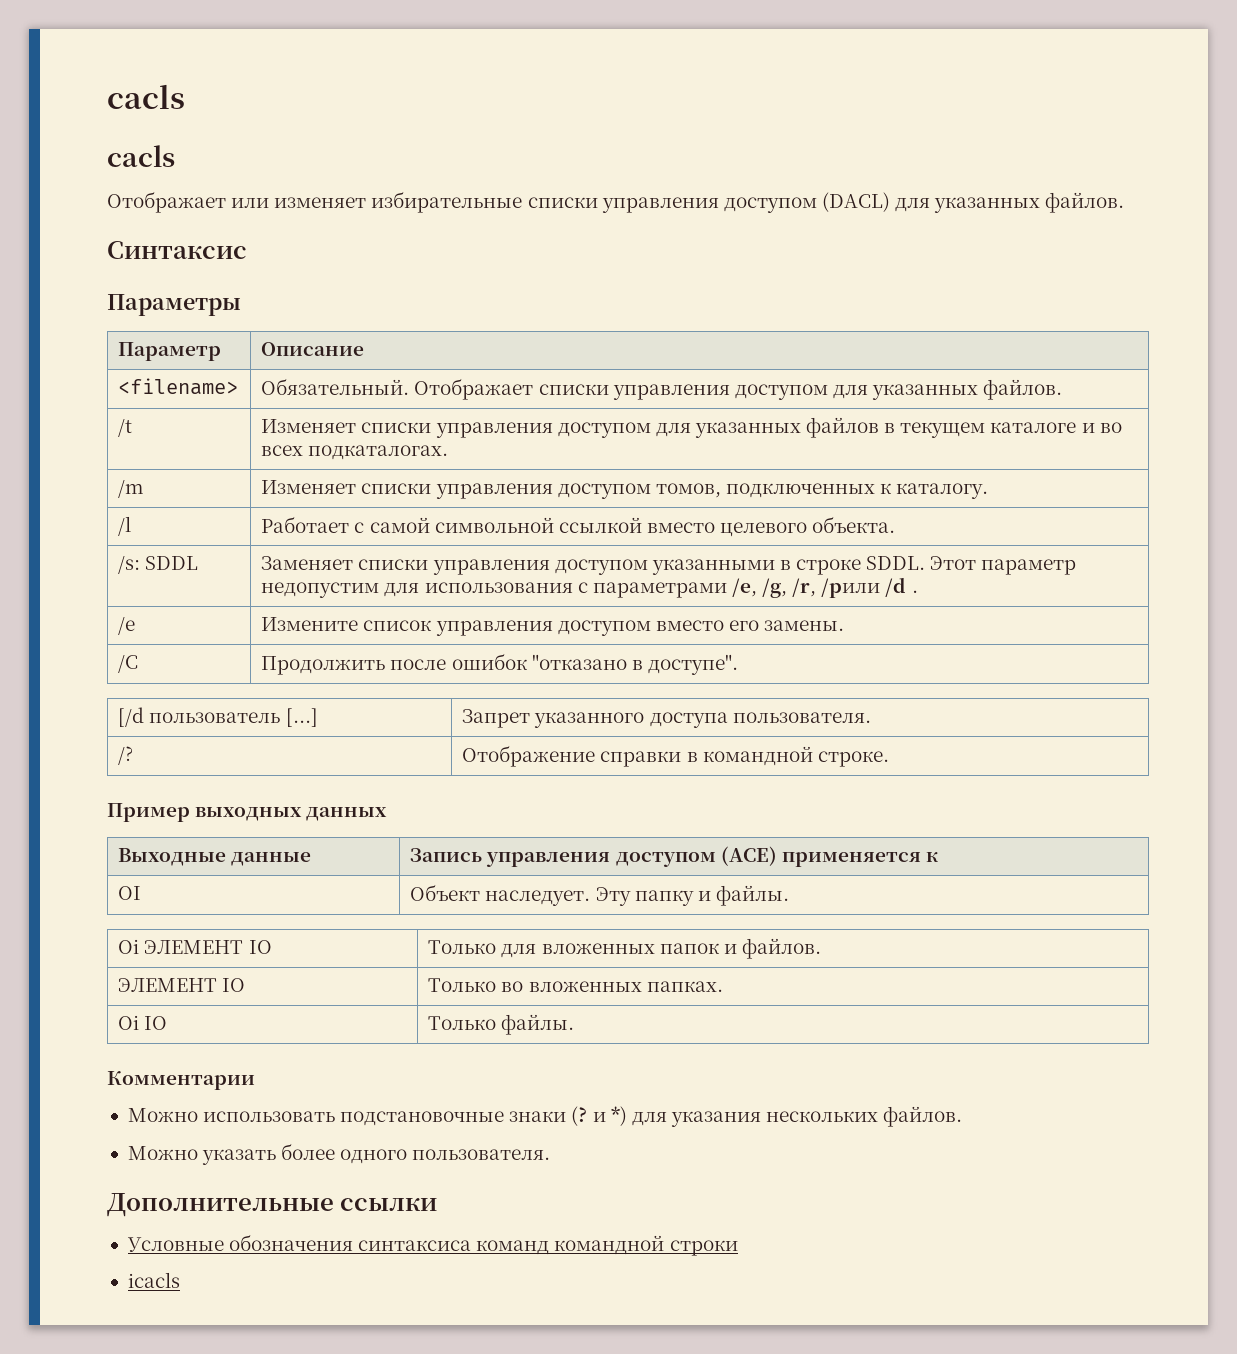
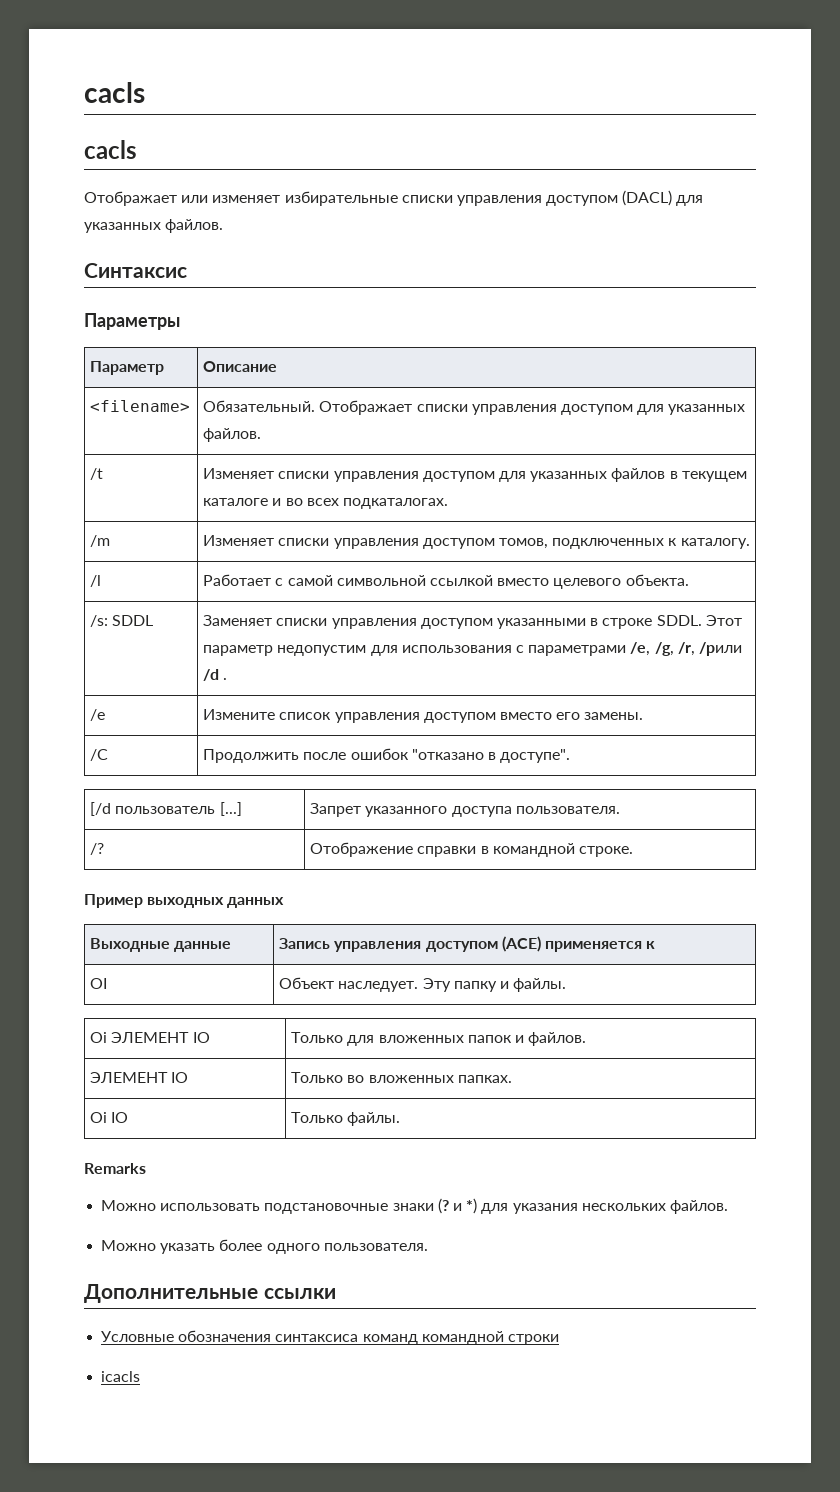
- Комментарии
+ Remarks

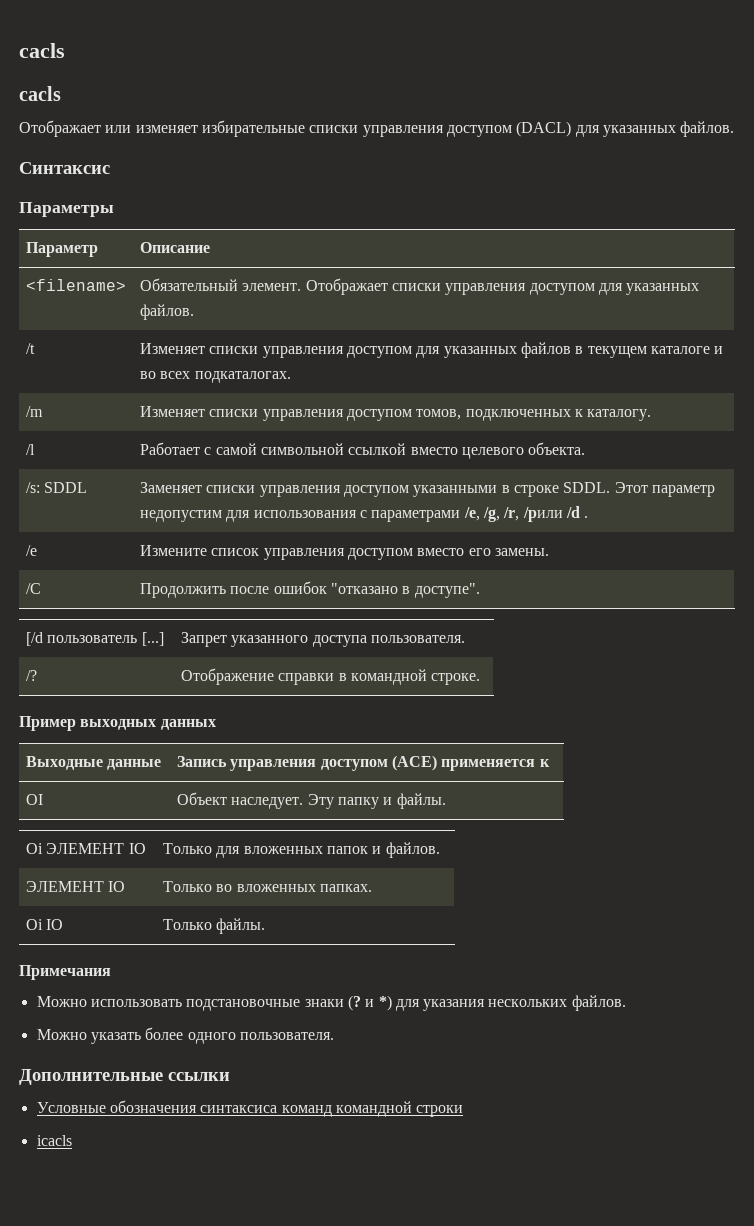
- <filename> | Обязательный. Отображает списки управления доступом для указанных файлов.
+ <filename> | Обязательный элемент. Отображает списки управления доступом для указанных файлов.
- Remarks
+ Примечания

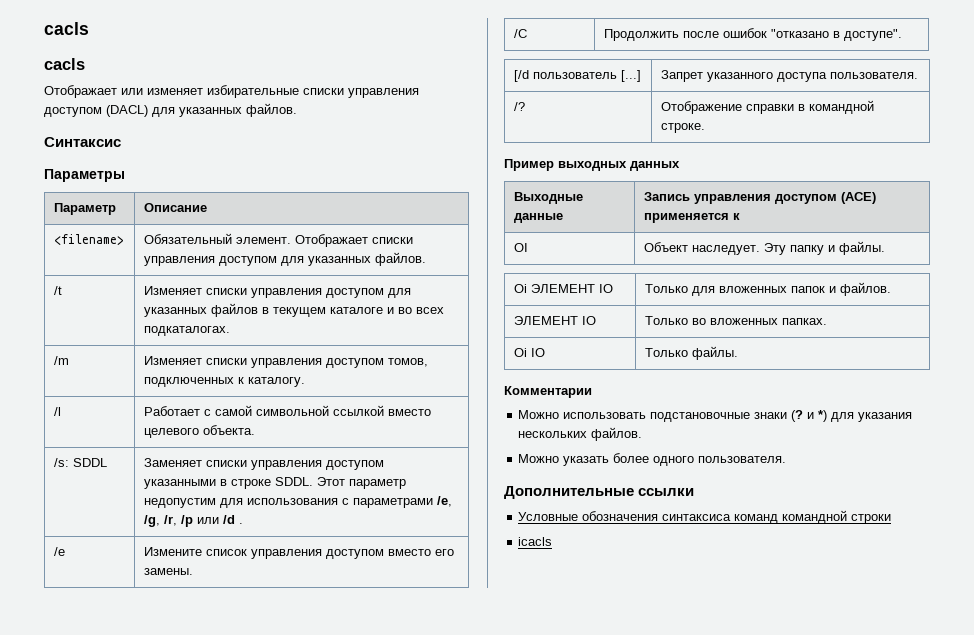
- /s: SDDL | Заменяет списки управления доступом указанными в строке SDDL. Этот параметр недопустим для использования с параметрами /e, /g, /r, /pили /d .
+ /s: SDDL | Заменяет списки управления доступом указанными в строке SDDL. Этот параметр недопустим для использования с параметрами /e, /g, /r, /p или /d .
- Примечания
+ Комментарии

